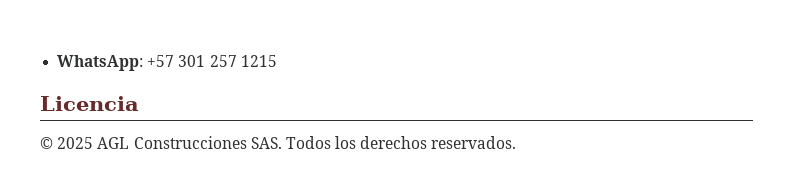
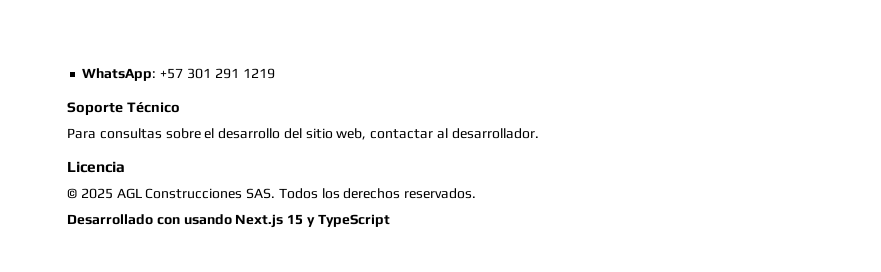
- WhatsApp: +57 301 257 1215
+ WhatsApp: +57 301 291 1219
+ Soporte Técnico
+ Para consultas sobre el desarrollo del sitio web, contactar al desarrollador.
+ Desarrollado con usando Next.js 15 y TypeScript

